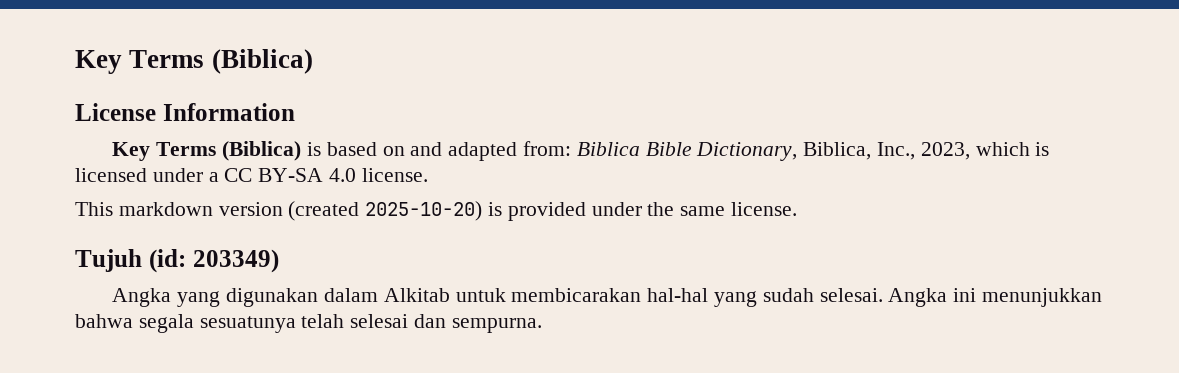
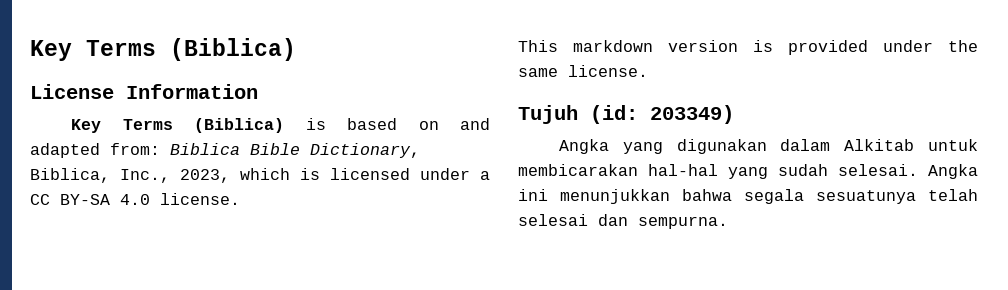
- This markdown version (created 2025-10-20) is provided under the same license.
+ This markdown version is provided under the same license.

